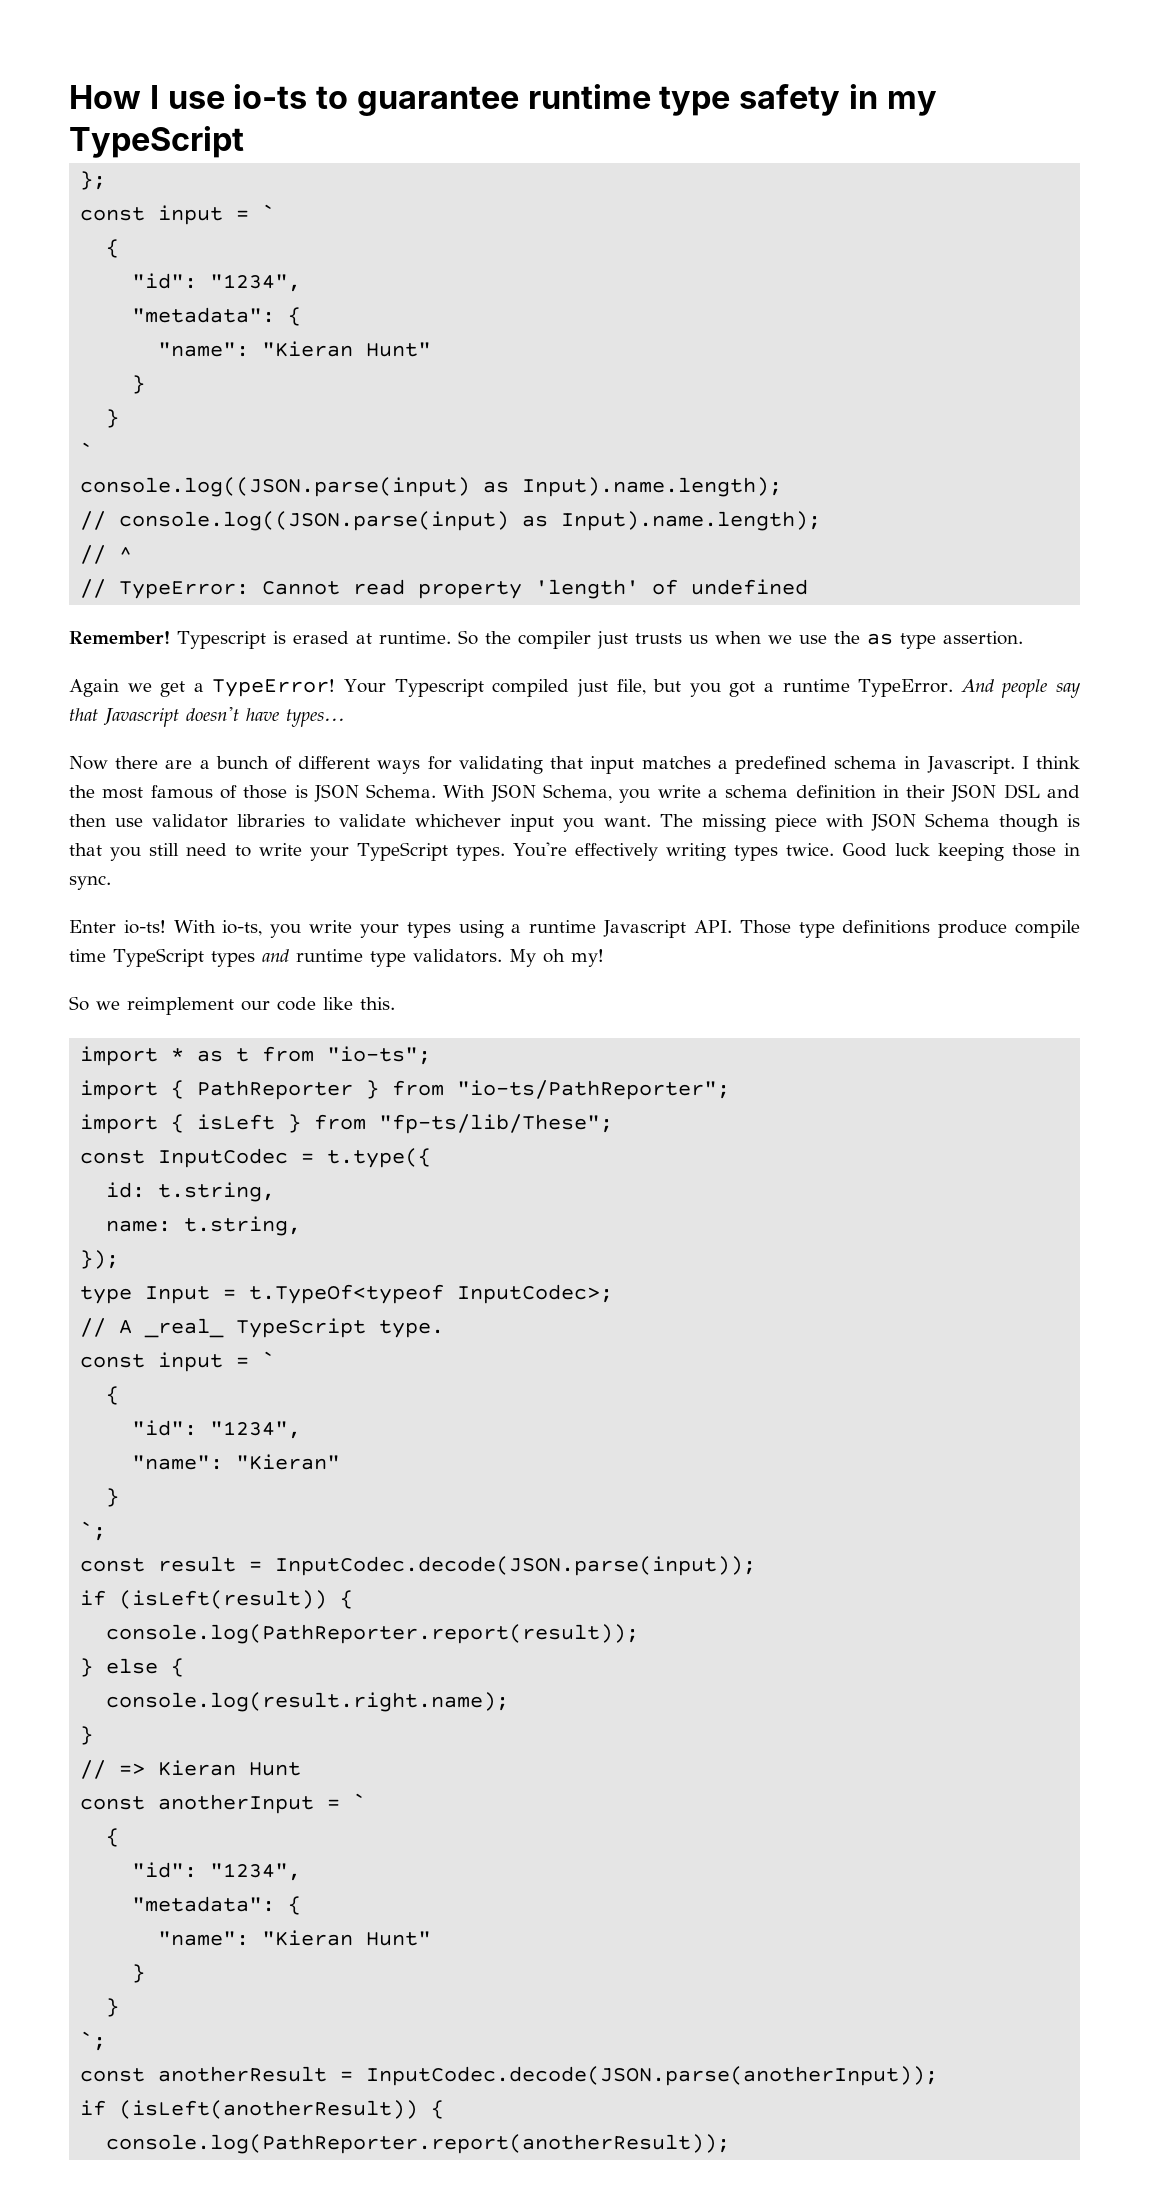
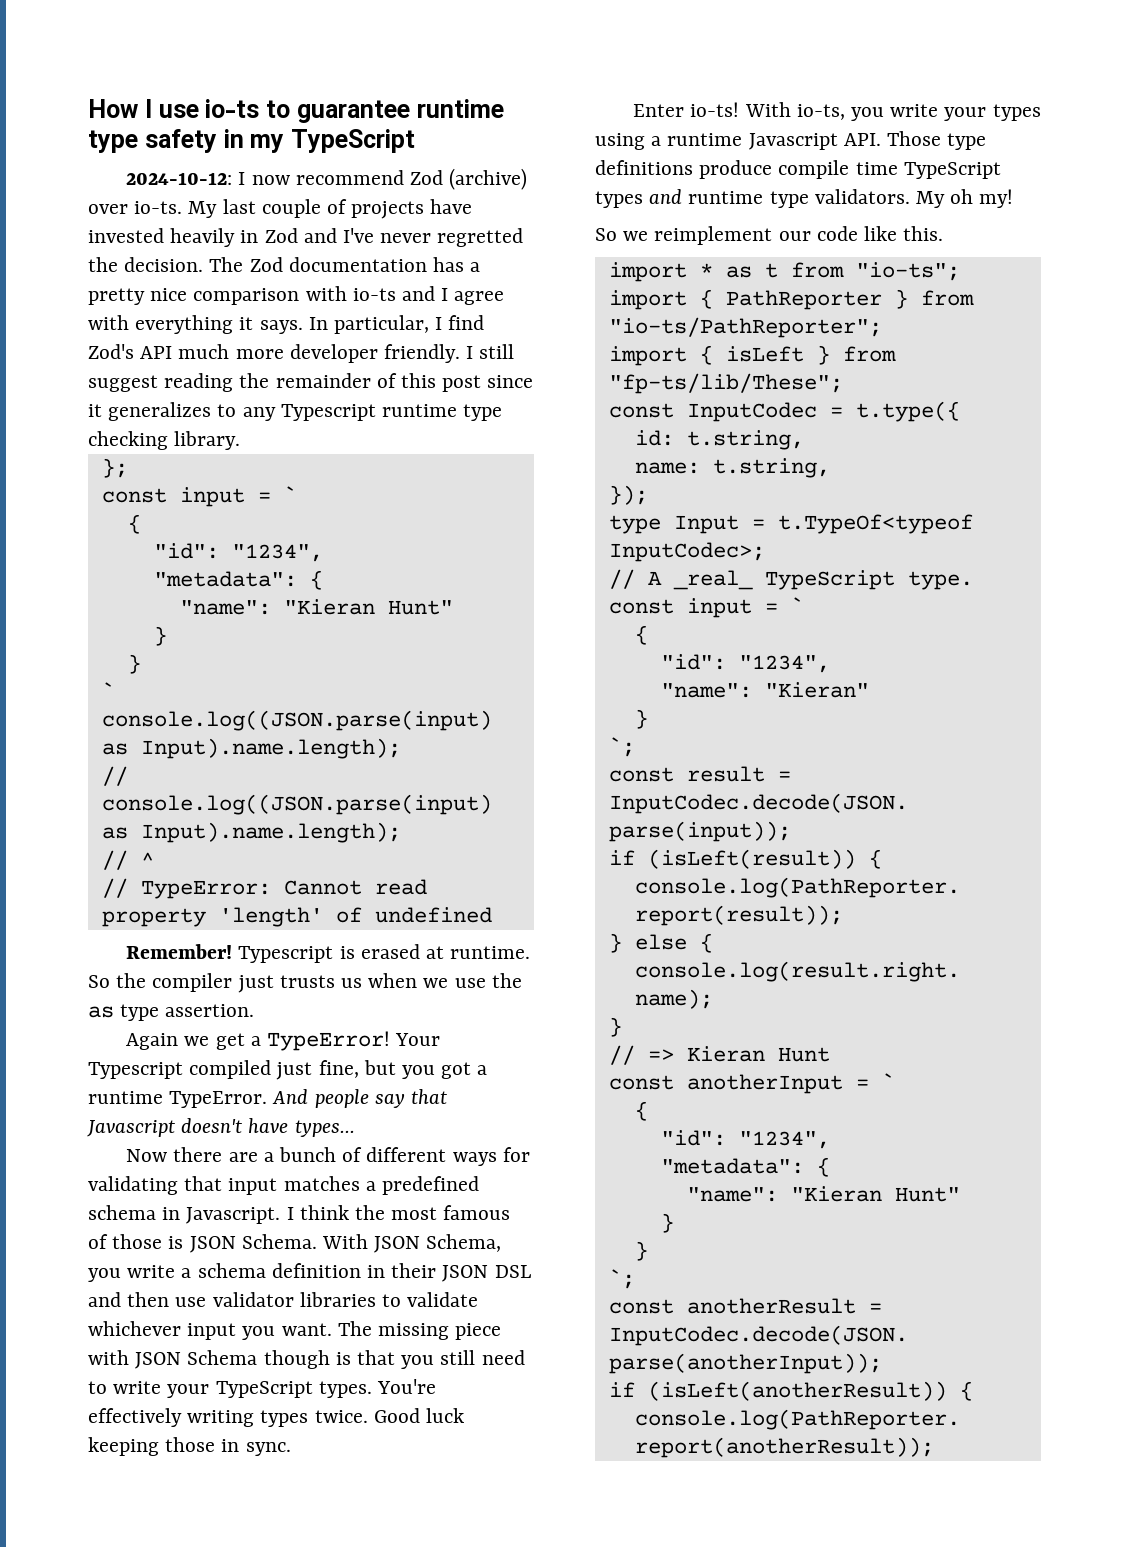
+ 2024-10-12: I now recommend Zod (archive) over io-ts. My last couple of projects have invested heavily in Zod and I've never regretted the decision. The Zod documentation has a pretty nice comparison with io-ts and I agree with everything it says. In particular, I find Zod's API much more developer friendly. I still suggest reading the remainder of this post since it generalizes to any Typescript runtime type checking library.
- Your Typescript compiled just file, but you got a runtime TypeError.
+ Your Typescript compiled just fine, but you got a runtime TypeError.

